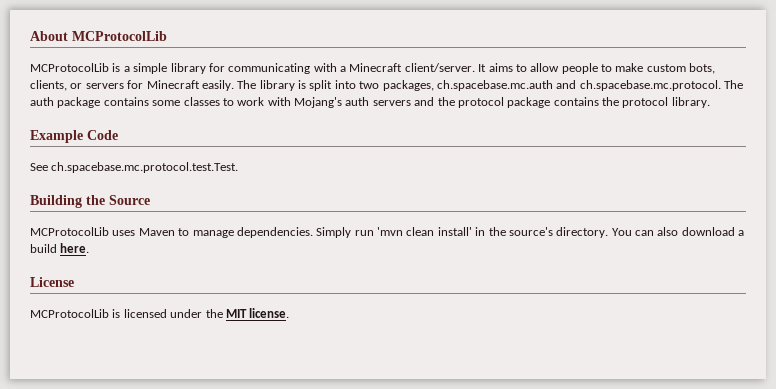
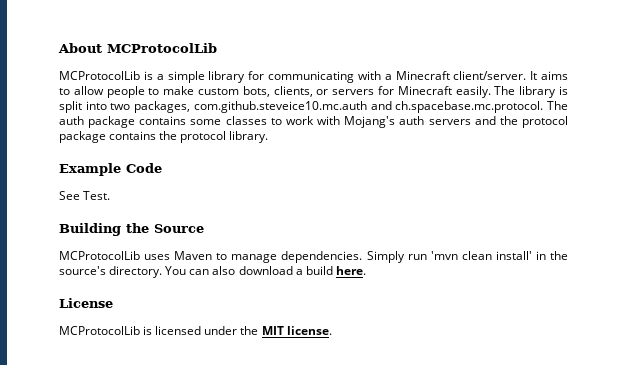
- The library is split into two packages, ch.spacebase.mc.auth and ch.spacebase.mc.protocol. The auth package contains some classes to work with Mojang's auth servers and the protocol package contains the protocol library.
+ The library is split into two packages, com.github.steveice10.mc.auth and ch.spacebase.mc.protocol. The auth package contains some classes to work with Mojang's auth servers and the protocol package contains the protocol library.
- See ch.spacebase.mc.protocol.test.Test.
+ See Test.

